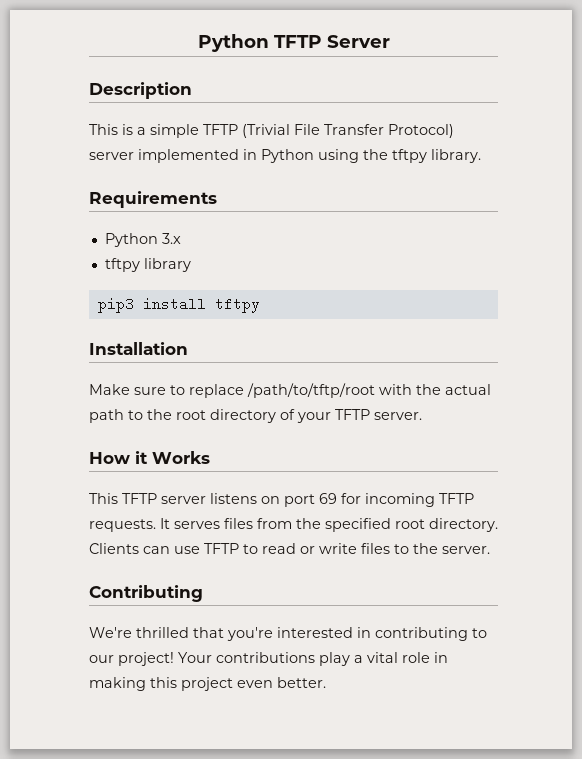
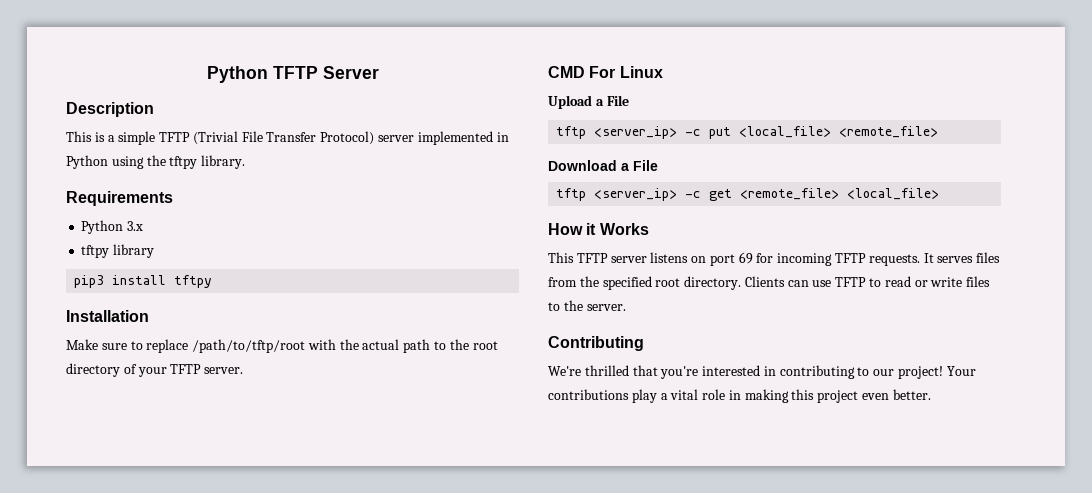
+ CMD For Linux
+ Upload a File
+ tftp <server_ip> -c put <local_file> <remote_file>
+ Download a File
+ tftp <server_ip> -c get <remote_file> <local_file>

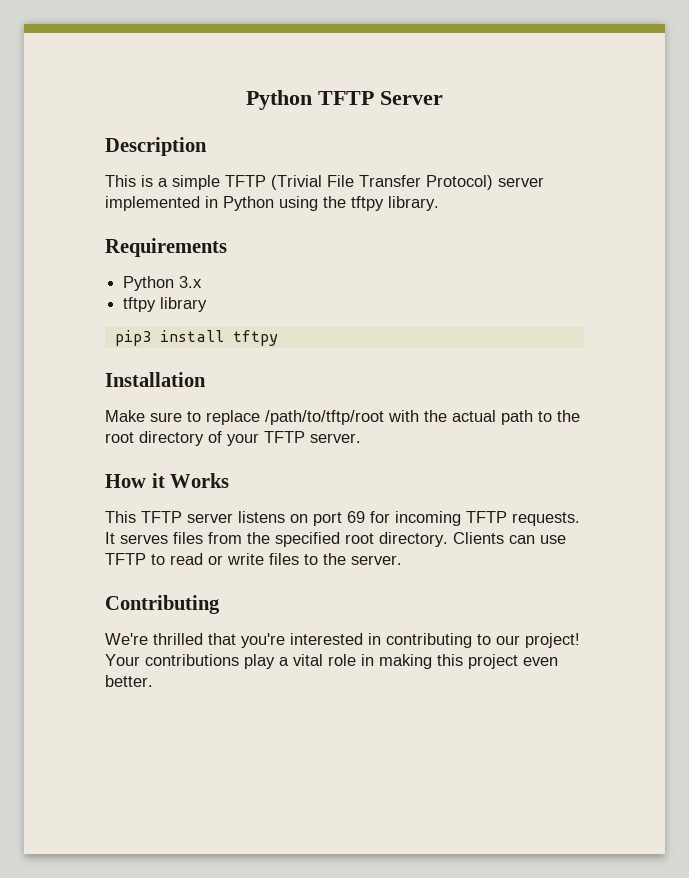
- CMD For Linux
- Upload a File
- tftp <server_ip> -c put <local_file> <remote_file>
- Download a File
- tftp <server_ip> -c get <remote_file> <local_file>

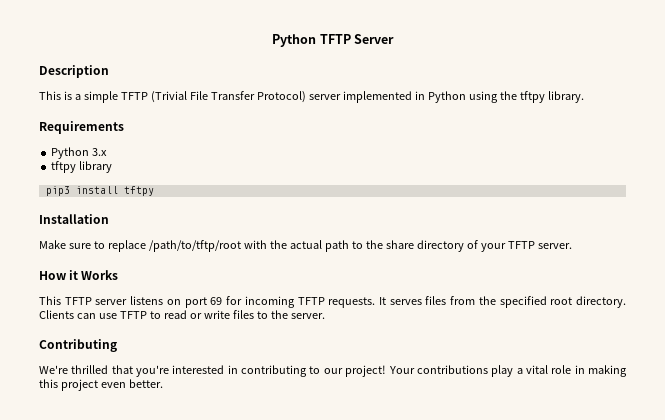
- Make sure to replace /path/to/tftp/root with the actual path to the root directory of your TFTP server.
+ Make sure to replace /path/to/tftp/root with the actual path to the share directory of your TFTP server.

